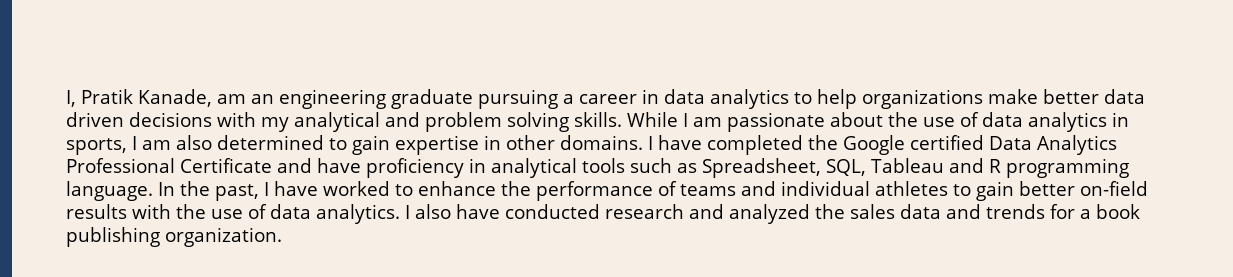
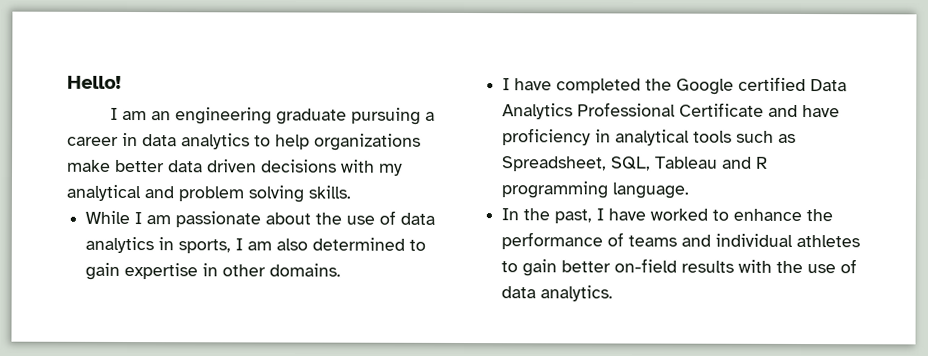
- I, Pratik Kanade, am an engineering graduate pursuing a career in data analytics to help organizations make better data driven decisions with my analytical and problem solving skills. While I am passionate about the use of data analytics in sports, I am also determined to gain expertise in other domains. I have completed the Google certified Data Analytics Professional Certificate and have proficiency in analytical tools such as Spreadsheet, SQL, Tableau and R programming language. In the past, I have worked to enhance the performance of teams and individual athletes to gain better on-field results with the use of data analytics. I also have conducted research and analyzed the sales data and trends for a book publishing organization.
+ Hello!
+ I am an engineering graduate pursuing a career in data analytics to help organizations make better data driven decisions with my analytical and problem solving skills.
+ While I am passionate about the use of data analytics in sports, I am also determined to gain expertise in other domains.
+ I have completed the Google certified Data Analytics Professional Certificate and have proficiency in analytical tools such as Spreadsheet, SQL, Tableau and R programming language.
+ In the past, I have worked to enhance the performance of teams and individual athletes to gain better on-field results with the use of data analytics.

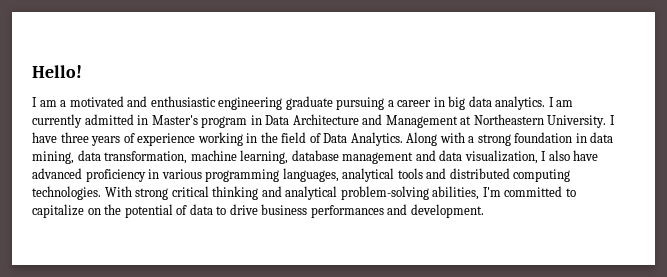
- I am an engineering graduate pursuing a career in data analytics to help organizations make better data driven decisions with my analytical and problem solving skills.
- While I am passionate about the use of data analytics in sports, I am also determined to gain expertise in other domains.
- I have completed the Google certified Data Analytics Professional Certificate and have proficiency in analytical tools such as Spreadsheet, SQL, Tableau and R programming language.
- In the past, I have worked to enhance the performance of teams and individual athletes to gain better on-field results with the use of data analytics.
+ I am a motivated and enthusiastic engineering graduate pursuing a career in big data analytics. I am currently admitted in Master's program in Data Architecture and Management at Northeastern University. I have three years of experience working in the field of Data Analytics. Along with a strong foundation in data mining, data transformation, machine learning, database management and data visualization, I also have advanced proficiency in various programming languages, analytical tools and distributed computing technologies. With strong critical thinking and analytical problem-solving abilities, I'm committed to capitalize on the potential of data to drive business performances and development.

